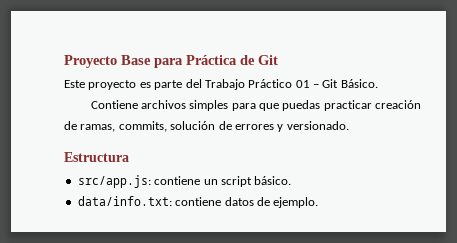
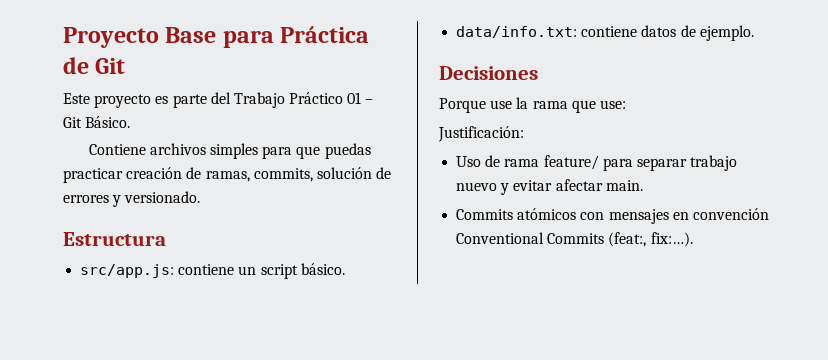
+ Decisiones
+ Porque use la rama que use:
+ Justificación:
+ Uso de rama feature/ para separar trabajo nuevo y evitar afectar main.
+ Commits atómicos con mensajes en convención Conventional Commits (feat:, fix:…).

